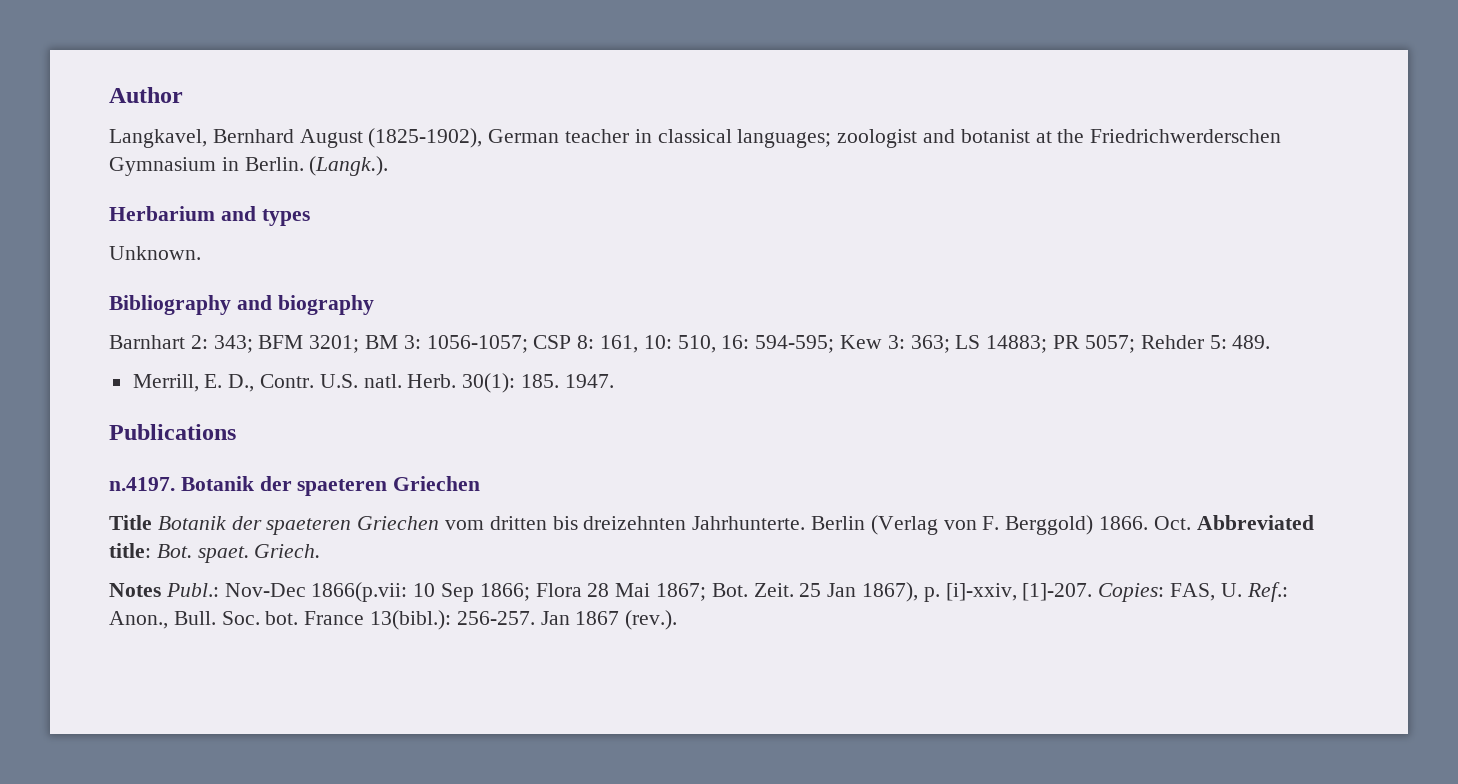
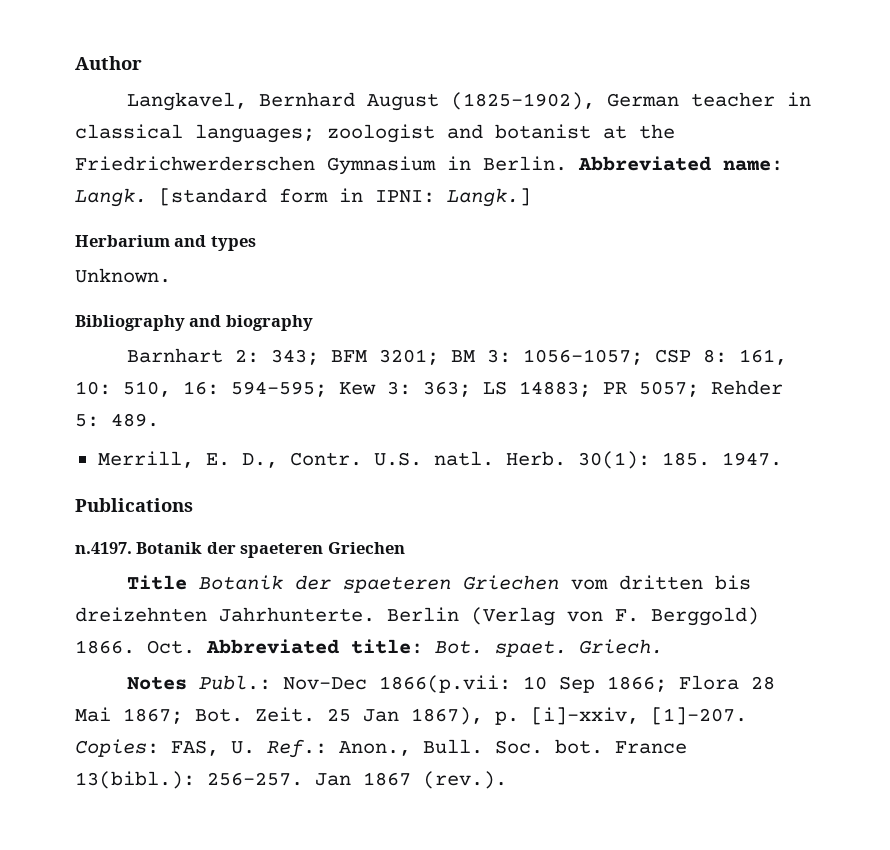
- (Langk.).
+ Abbreviated name: Langk. [standard form in IPNI: Langk.]

